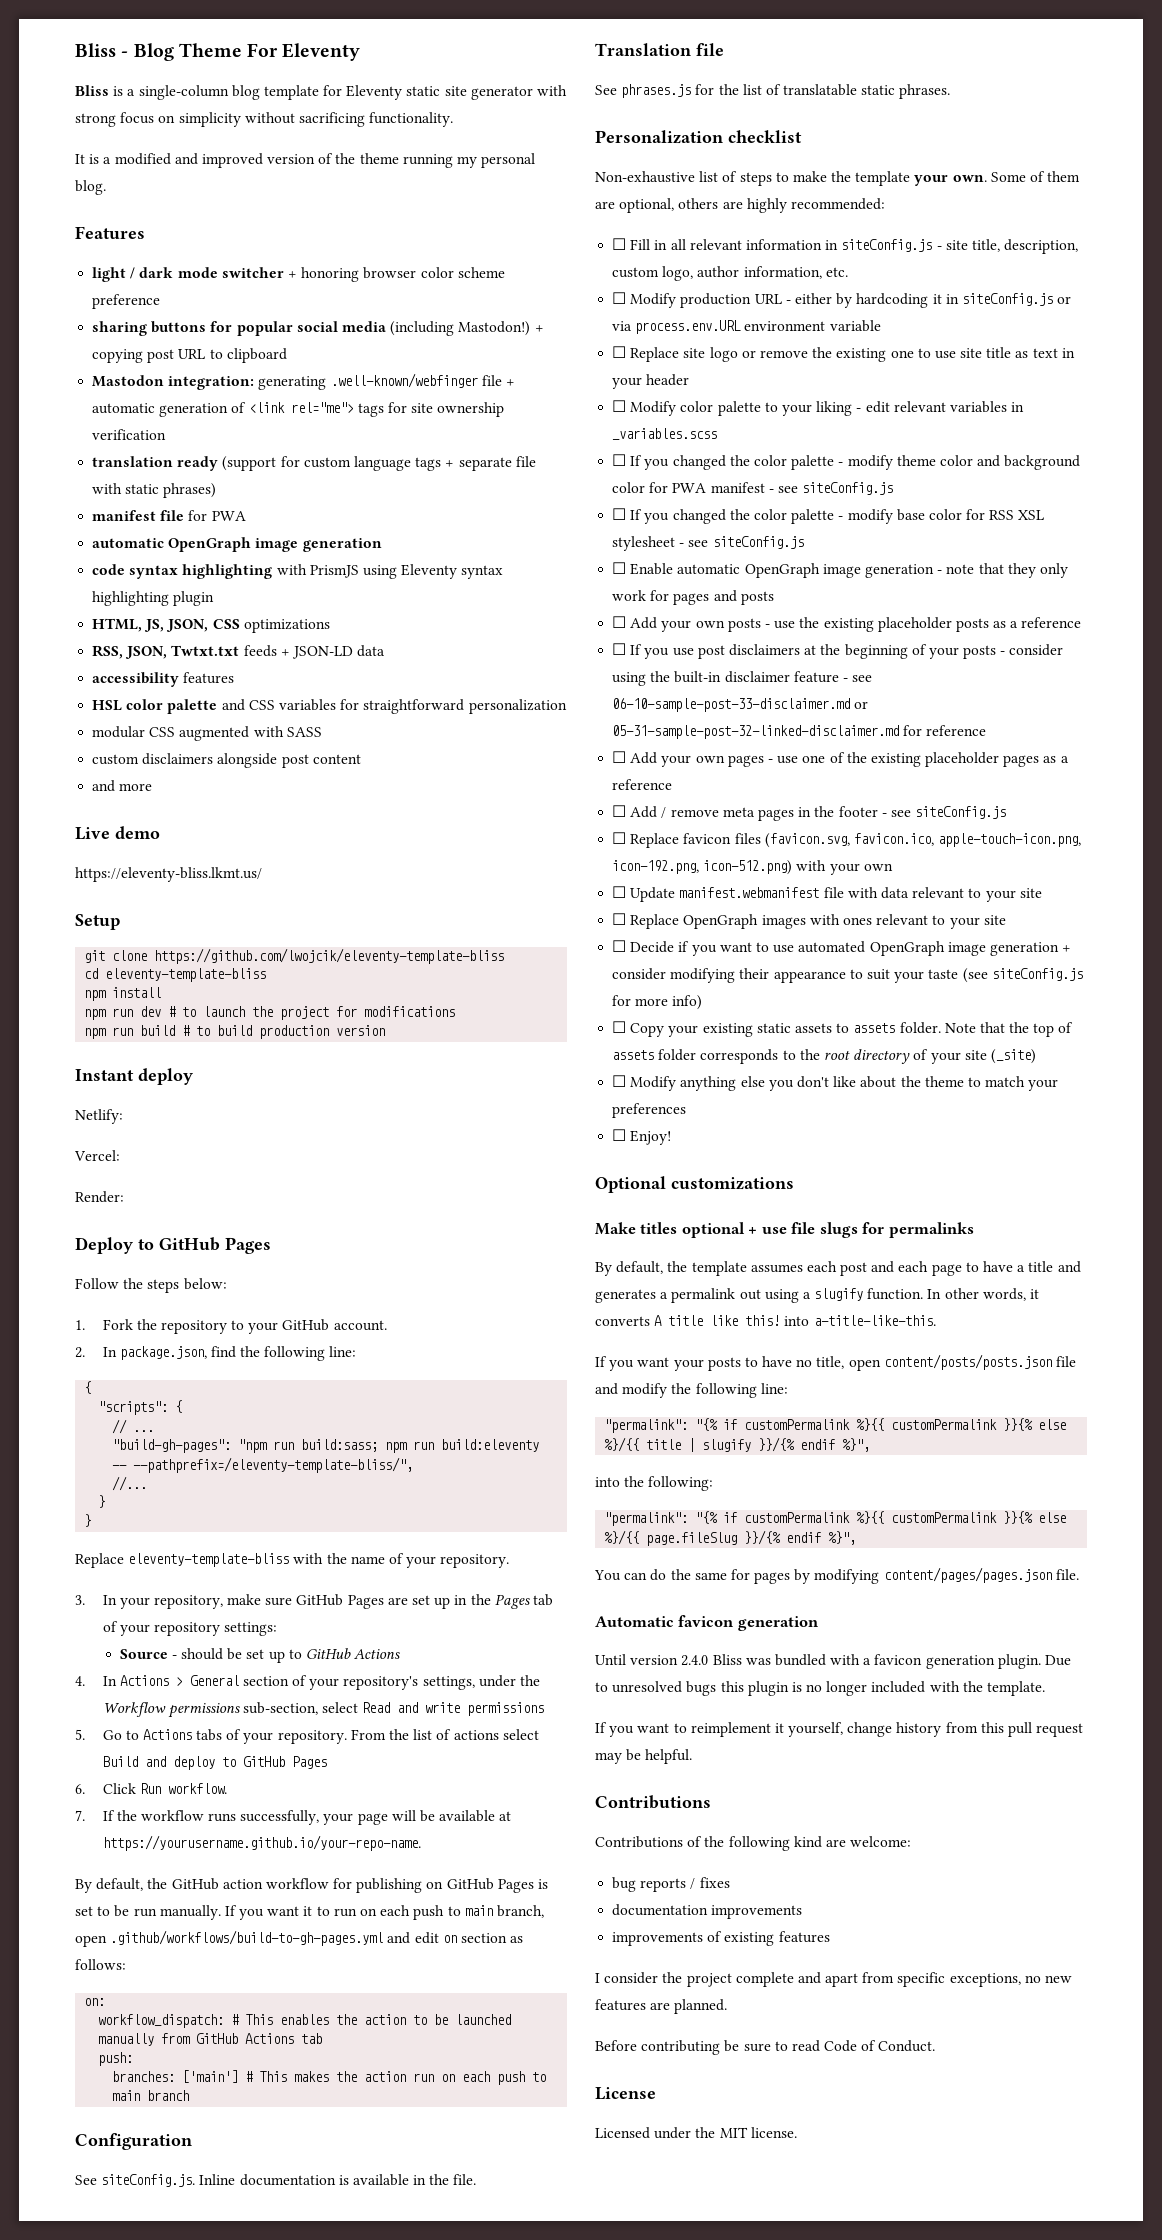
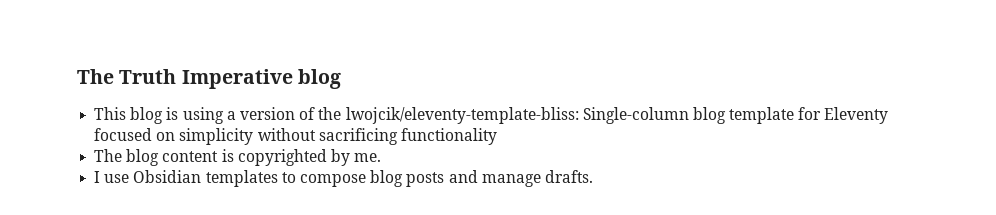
- Bliss - Blog Theme For Eleventy
- Bliss is a single-column blog template for Eleventy static site generator with strong focus on simplicity without sacrificing functionality.
- It is a modified and improved version of the theme running my personal blog.
- Features
- light / dark mode switcher + honoring browser color scheme preference
- sharing buttons for popular social media (including Mastodon!) + copying post URL to clipboard
- Mastodon integration: generating .well-known/webfinger file + automatic generation of <link rel="me"> tags for site ownership verification
- translation ready (support for custom language tags + separate file with static phrases)
- manifest file for PWA
- automatic OpenGraph image generation
- code syntax highlighting with PrismJS using Eleventy syntax highlighting plugin
- HTML, JS, JSON, CSS optimizations
- RSS, JSON, Twtxt.txt feeds + JSON-LD data
- accessibility features
- HSL color palette and CSS variables for straightforward personalization
- modular CSS augmented with SASS
- custom disclaimers alongside post content
- and more
- Live demo
- https://eleventy-bliss.lkmt.us/
- Setup
- git clone https://github.com/lwojcik/eleventy-template-bliss
- cd eleventy-template-bliss
- npm install
- npm run dev # to launch the project for modifications
- npm run build # to build production version
- Instant deploy
- Netlify:
- Vercel:
- Render:
- Deploy to GitHub Pages
- Follow the steps below:
- 1. Fork the repository to your GitHub account.
- 2. In package.json, find the following line:
- {
- "scripts": {
- // ...
- "build-gh-pages": "npm run build:sass; npm run build:eleventy -- --pathprefix=/eleventy-template-bliss/",
- //...
- }
- }
- Replace eleventy-template-bliss with the name of your repository.
- 3. In your repository, make sure GitHub Pages are set up in the Pages tab of your repository settings:
- Source - should be set up to GitHub Actions
- 4. In Actions > General section of your repository's settings, under the Workflow permissions sub-section, select Read and write permissions
- 5. Go to Actions tabs of your repository. From the list of actions select Build and deploy to GitHub Pages
- 6. Click Run workflow.
- 7. If the workflow runs successfully, your page will be available at https://yourusername.github.io/your-repo-name.
- By default, the GitHub action workflow for publishing on GitHub Pages is set to be run manually. If you want it to run on each push to main branch, open .github/workflows/build-to-gh-pages.yml and edit on section as follows:
- on:
- workflow_dispatch: # This enables the action to be launched manually from GitHub Actions tab
- push:
- branches: ['main'] # This makes the action run on each push to main branch
- Configuration
- See siteConfig.js. Inline documentation is available in the file.
- Translation file
- See phrases.js for the list of translatable static phrases.
- Personalization checklist
- Non-exhaustive list of steps to make the template your own. Some of them are optional, others are highly recommended:
- ☐ Fill in all relevant information in siteConfig.js - site title, description, custom logo, author information, etc.
- ☐ Modify production URL - either by hardcoding it in siteConfig.js or via process.env.URL environment variable
- ☐ Replace site logo or remove the existing one to use site title as text in your header
- ☐ Modify color palette to your liking - edit relevant variables in _variables.scss
- ☐ If you changed the color palette - modify theme color and background color for PWA manifest - see siteConfig.js
- ☐ If you changed the color palette - modify base color for RSS XSL stylesheet - see siteConfig.js
- ☐ Enable automatic OpenGraph image generation - note that they only work for pages and posts
- ☐ Add your own posts - use the existing placeholder posts as a reference
- ☐ If you use post disclaimers at the beginning of your posts - consider using the built-in disclaimer feature - see 06-10-sample-post-33-disclaimer.md or 05-31-sample-post-32-linked-disclaimer.md for reference
- ☐ Add your own pages - use one of the existing placeholder pages as a reference
- ☐ Add / remove meta pages in the footer - see siteConfig.js
- ☐ Replace favicon files (favicon.svg, favicon.ico, apple-touch-icon.png, icon-192.png, icon-512.png) with your own
- ☐ Update manifest.webmanifest file with data relevant to your site
- ☐ Replace OpenGraph images with ones relevant to your site
- ☐ Decide if you want to use automated OpenGraph image generation + consider modifying their appearance to suit your taste (see siteConfig.js for more info)
- ☐ Copy your existing static assets to assets folder. Note that the top of assets folder corresponds to the root directory of your site (_site)
- ☐ Modify anything else you don't like about the theme to match your preferences
- ☐ Enjoy!
- Optional customizations
- Make titles optional + use file slugs for permalinks
- By default, the template assumes each post and each page to have a title and generates a permalink out using a slugify function. In other words, it converts A title like this! into a-title-like-this.
- If you want your posts to have no title, open content/posts/posts.json file and modify the following line:
- "permalink": "{% if customPermalink %}{{ customPermalink }}{% else %}/{{ title | slugify }}/{% endif %}",
- into the following:
- "permalink": "{% if customPermalink %}{{ customPermalink }}{% else %}/{{ page.fileSlug }}/{% endif %}",
- You can do the same for pages by modifying content/pages/pages.json file.
- Automatic favicon generation
- Until version 2.4.0 Bliss was bundled with a favicon generation plugin. Due to unresolved bugs this plugin is no longer included with the template.
- If you want to reimplement it yourself, change history from this pull request may be helpful.
- Contributions
- Contributions of the following kind are welcome:
- bug reports / fixes
- documentation improvements
- improvements of existing features
- I consider the project complete and apart from specific exceptions, no new features are planned.
- Before contributing be sure to read Code of Conduct.
- License
- Licensed under the MIT license.
+ The Truth Imperative blog
+ This blog is using a version of the lwojcik/eleventy-template-bliss: Single-column blog template for Eleventy focused on simplicity without sacrificing functionality
+ The blog content is copyrighted by me.
+ I use Obsidian templates to compose blog posts and manage drafts.

